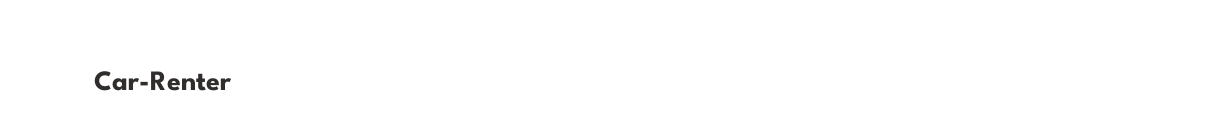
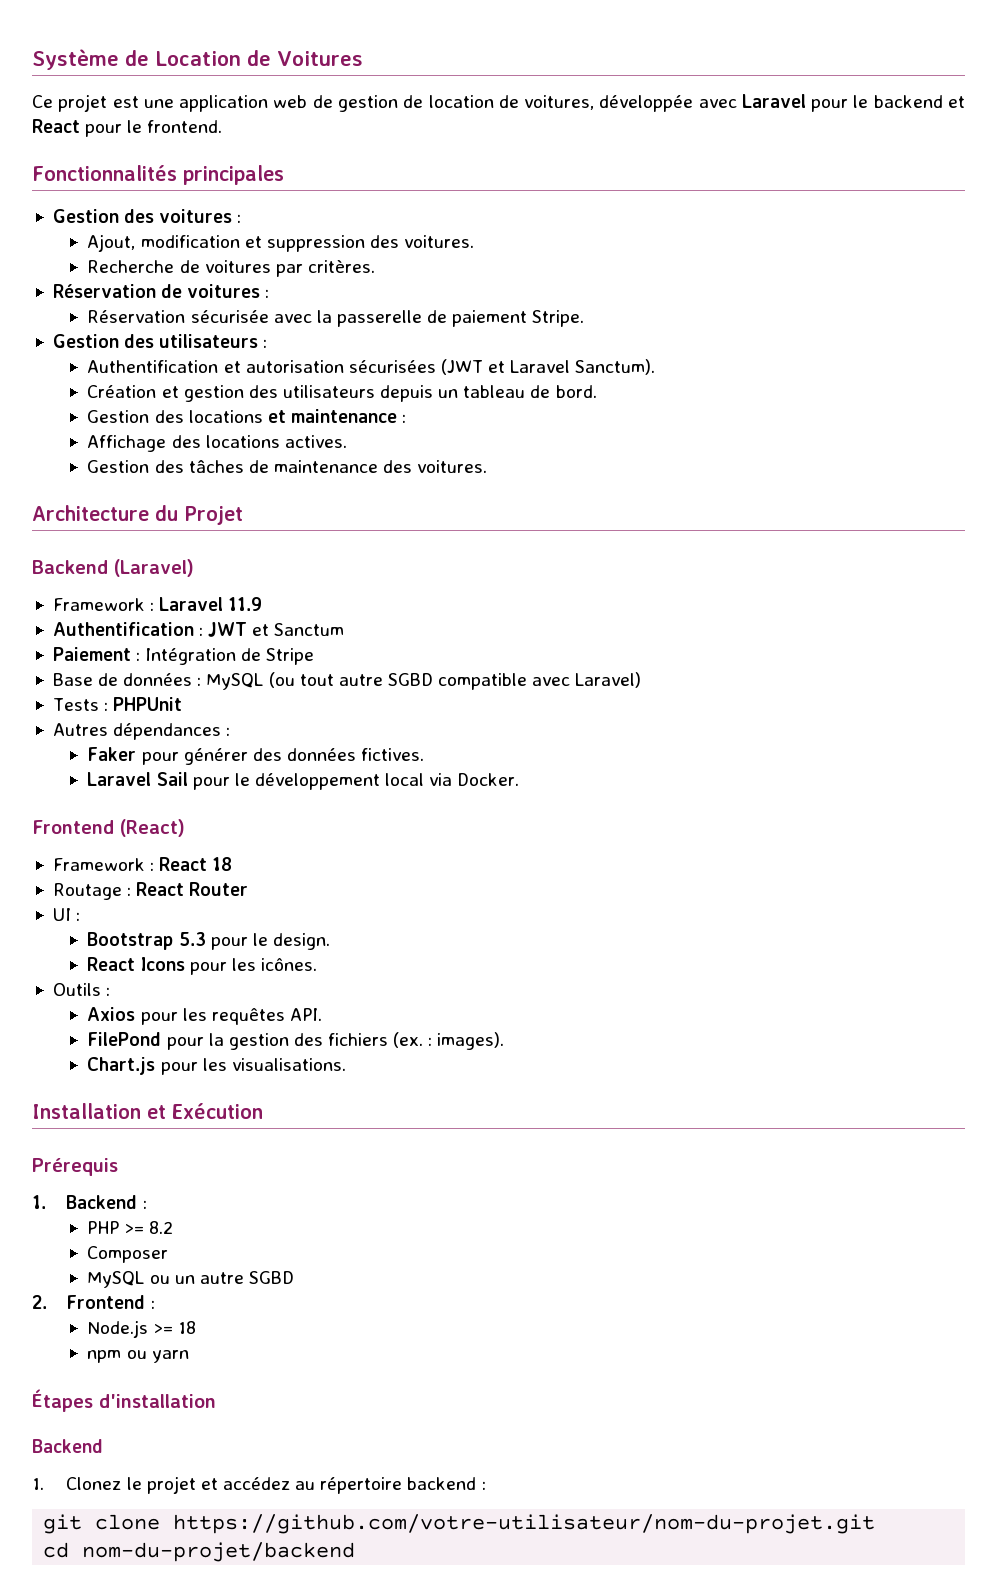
- Car-Renter
+ Système de Location de Voitures
+ Ce projet est une application web de gestion de location de voitures, développée avec Laravel pour le backend et React pour le frontend.
+ Fonctionnalités principales
+ Gestion des voitures :
+ Ajout, modification et suppression des voitures.
+ Recherche de voitures par critères.
+ Réservation de voitures :
+ Réservation sécurisée avec la passerelle de paiement Stripe.
+ Gestion des utilisateurs :
+ Authentification et autorisation sécurisées (JWT et Laravel Sanctum).
+ Création et gestion des utilisateurs depuis un tableau de bord.
+ Gestion des locations et maintenance :
+ Affichage des locations actives.
+ Gestion des tâches de maintenance des voitures.
+ Architecture du Projet
+ Backend (Laravel)
+ Framework : Laravel 11.9
+ Authentification : JWT et Sanctum
+ Paiement : Intégration de Stripe
+ Base de données : MySQL (ou tout autre SGBD compatible avec Laravel)
+ Tests : PHPUnit
+ Autres dépendances :
+ Faker pour générer des données fictives.
+ Laravel Sail pour le développement local via Docker.
+ Frontend (React)
+ Framework : React 18
+ Routage : React Router
+ UI :
+ Bootstrap 5.3 pour le design.
+ React Icons pour les icônes.
+ Outils :
+ Axios pour les requêtes API.
+ FilePond pour la gestion des fichiers (ex. : images).
+ Chart.js pour les visualisations.
+ Installation et Exécution
+ Prérequis
+ 1. Backend :
+ PHP >= 8.2
+ Composer
+ MySQL ou un autre SGBD
+ 2. Frontend :
+ Node.js >= 18
+ npm ou yarn
+ Étapes d'installation
+ Backend
+ 1. Clonez le projet et accédez au répertoire backend :
+ git clone https://github.com/votre-utilisateur/nom-du-projet.git
+ cd nom-du-projet/backend

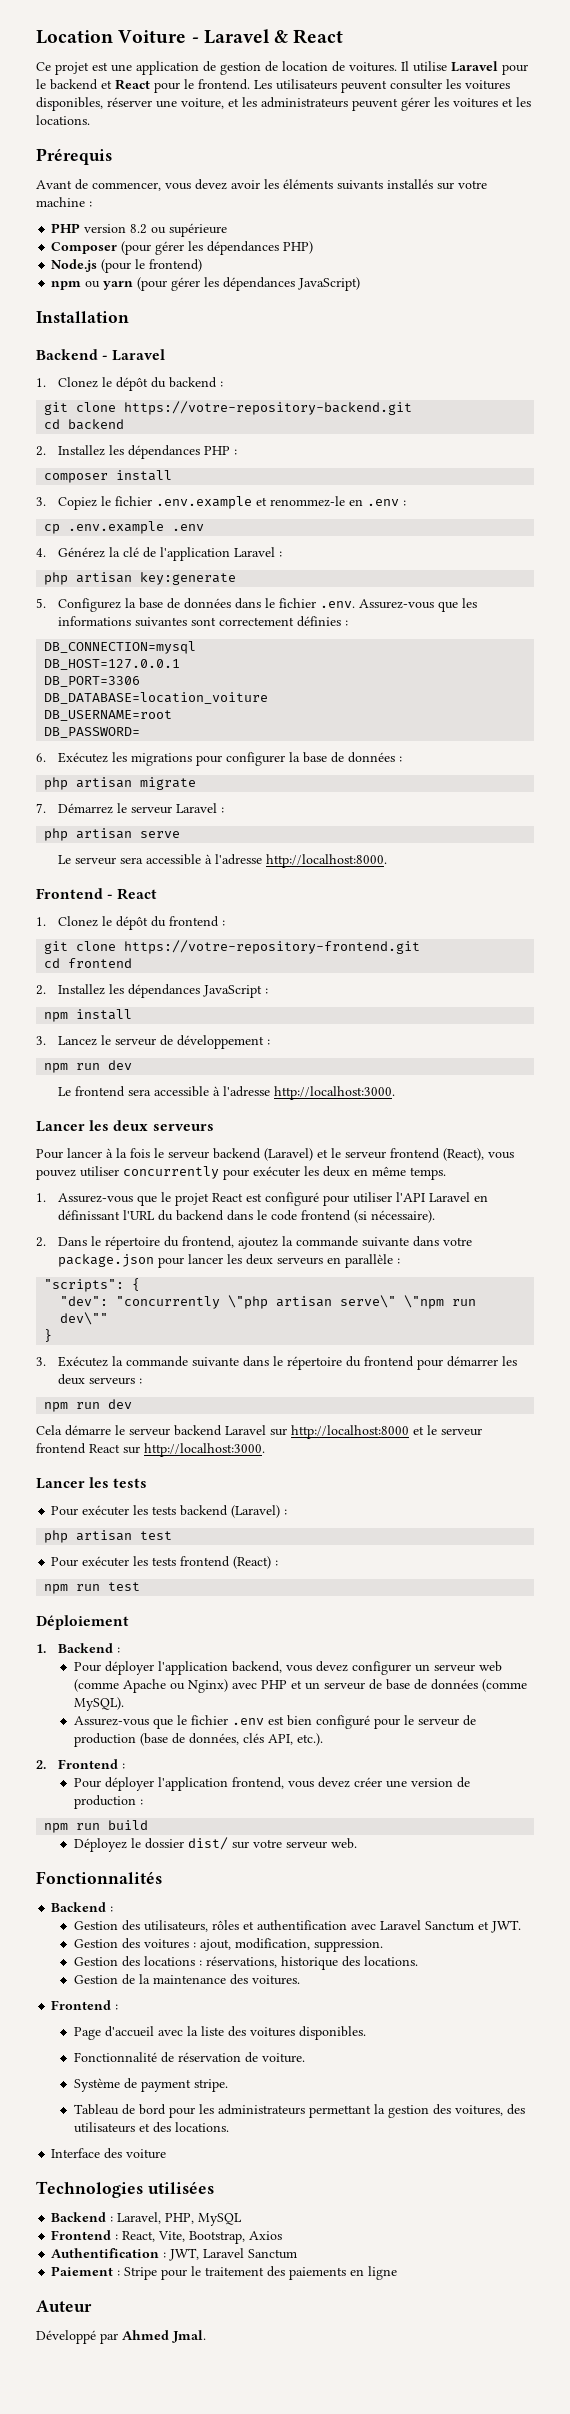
- Système de Location de Voitures
+ Location Voiture - Laravel & React
- Ce projet est une application web de gestion de location de voitures, développée avec Laravel pour le backend et React pour le frontend.
- Fonctionnalités principales
- Gestion des voitures :
- Ajout, modification et suppression des voitures.
- Recherche de voitures par critères.
- Réservation de voitures :
- Réservation sécurisée avec la passerelle de paiement Stripe.
- Gestion des utilisateurs :
- Authentification et autorisation sécurisées (JWT et Laravel Sanctum).
- Création et gestion des utilisateurs depuis un tableau de bord.
+ Ce projet est une application de gestion de location de voitures. Il utilise Laravel pour le backend et React pour le frontend. Les utilisateurs peuvent consulter les voitures disponibles, réserver une voiture, et les administrateurs peuvent gérer les voitures et les locations.
+ Prérequis
+ Avant de commencer, vous devez avoir les éléments suivants installés sur votre machine :
+ PHP version 8.2 ou supérieure
+ Composer (pour gérer les dépendances PHP)
+ Node.js (pour le frontend)
+ npm ou yarn (pour gérer les dépendances JavaScript)
+ Installation
+ Backend - Laravel
+ 1. Clonez le dépôt du backend :
+ git clone https://votre-repository-backend.git
+ cd backend
+ 2. Installez les dépendances PHP :
+ composer install
+ 3. Copiez le fichier .env.example et renommez-le en .env :
+ cp .env.example .env
+ 4. Générez la clé de l'application Laravel :
+ php artisan key:generate
+ 5. Configurez la base de données dans le fichier .env. Assurez-vous que les informations suivantes sont correctement définies :
+ DB_CONNECTION=mysql
+ DB_HOST=127.0.0.1
+ DB_PORT=3306
+ DB_DATABASE=location_voiture
+ DB_USERNAME=root
+ DB_PASSWORD=
+ 6. Exécutez les migrations pour configurer la base de données :
+ php artisan migrate
+ 7. Démarrez le serveur Laravel :
+ php artisan serve
+ Le serveur sera accessible à l'adresse http://localhost:8000.
+ Frontend - React
+ 1. Clonez le dépôt du frontend :
+ git clone https://votre-repository-frontend.git
+ cd frontend
+ 2. Installez les dépendances JavaScript :
+ npm install
+ 3. Lancez le serveur de développement :
+ npm run dev
+ Le frontend sera accessible à l'adresse http://localhost:3000.
+ Lancer les deux serveurs
+ Pour lancer à la fois le serveur backend (Laravel) et le serveur frontend (React), vous pouvez utiliser concurrently pour exécuter les deux en même temps.
+ 1. Assurez-vous que le projet React est configuré pour utiliser l'API Laravel en définissant l'URL du backend dans le code frontend (si nécessaire).
+ 2. Dans le répertoire du frontend, ajoutez la commande suivante dans votre package.json pour lancer les deux serveurs en parallèle :
+ "scripts": {
+ "dev": "concurrently \"php artisan serve\" \"npm run dev\""
+ }
+ 3. Exécutez la commande suivante dans le répertoire du frontend pour démarrer les deux serveurs :
+ npm run dev
+ Cela démarre le serveur backend Laravel sur http://localhost:8000 et le serveur frontend React sur http://localhost:3000.
+ Lancer les tests
+ Pour exécuter les tests backend (Laravel) :
+ php artisan test
+ Pour exécuter les tests frontend (React) :
+ npm run test
+ Déploiement
+ 1. Backend :
+ Pour déployer l'application backend, vous devez configurer un serveur web (comme Apache ou Nginx) avec PHP et un serveur de base de données (comme MySQL).
+ Assurez-vous que le fichier .env est bien configuré pour le serveur de production (base de données, clés API, etc.).
+ 2. Frontend :
+ Pour déployer l'application frontend, vous devez créer une version de production :
+ npm run build
+ Déployez le dossier dist/ sur votre serveur web.
+ Fonctionnalités
+ Backend :
+ Gestion des utilisateurs, rôles et authentification avec Laravel Sanctum et JWT.
+ Gestion des voitures : ajout, modification, suppression.
- Gestion des locations et maintenance :
- Affichage des locations actives.
- Gestion des tâches de maintenance des voitures.
- Architecture du Projet
- Backend (Laravel)
- Framework : Laravel 11.9
+ Gestion des locations : réservations, historique des locations.
+ Gestion de la maintenance des voitures.
+ Frontend :
+ Page d'accueil avec la liste des voitures disponibles.
+ Fonctionnalité de réservation de voiture.
+ Système de payment stripe.
+ Tableau de bord pour les administrateurs permettant la gestion des voitures, des utilisateurs et des locations.
+ Interface des voiture
+ Technologies utilisées
+ Backend : Laravel, PHP, MySQL
+ Frontend : React, Vite, Bootstrap, Axios
- Authentification : JWT et Sanctum
+ Authentification : JWT, Laravel Sanctum
- Paiement : Intégration de Stripe
- Base de données : MySQL (ou tout autre SGBD compatible avec Laravel)
- Tests : PHPUnit
- Autres dépendances :
- Faker pour générer des données fictives.
- Laravel Sail pour le développement local via Docker.
- Frontend (React)
- Framework : React 18
- Routage : React Router
- UI :
- Bootstrap 5.3 pour le design.
- React Icons pour les icônes.
- Outils :
- Axios pour les requêtes API.
- FilePond pour la gestion des fichiers (ex. : images).
- Chart.js pour les visualisations.
- Installation et Exécution
- Prérequis
- 1. Backend :
- PHP >= 8.2
- Composer
- MySQL ou un autre SGBD
- 2. Frontend :
- Node.js >= 18
- npm ou yarn
- Étapes d'installation
- Backend
- 1. Clonez le projet et accédez au répertoire backend :
- git clone https://github.com/votre-utilisateur/nom-du-projet.git
- cd nom-du-projet/backend
+ Paiement : Stripe pour le traitement des paiements en ligne
+ Auteur
+ Développé par Ahmed Jmal.

